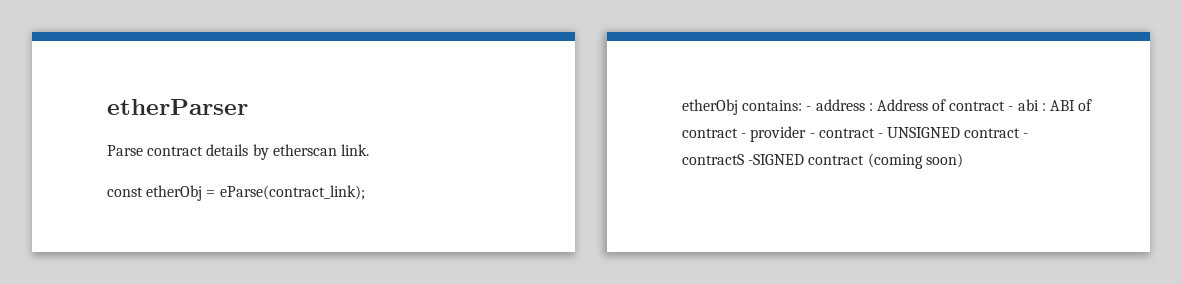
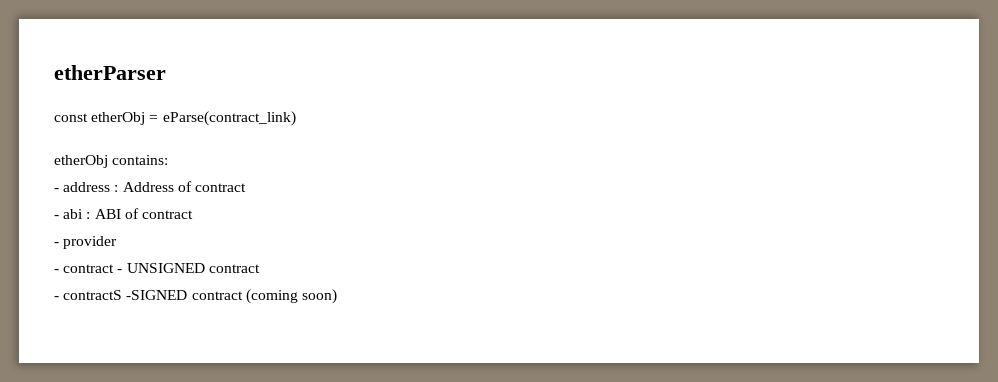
- Parse contract details by etherscan link.
- const etherObj = eParse(contract_link);
+ const etherObj = eParse(contract_link)
- etherObj contains: - address : Address of contract - abi : ABI of contract - provider - contract - UNSIGNED contract - contractS -SIGNED contract (coming soon)
+ etherObj contains:
+ - address : Address of contract
+ - abi : ABI of contract
+ - provider
+ - contract - UNSIGNED contract
+ - contractS -SIGNED contract (coming soon)

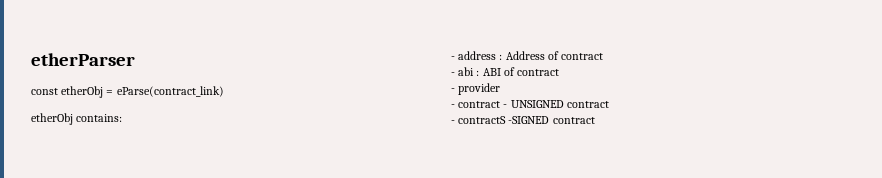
- - contractS -SIGNED contract (coming soon)
+ - contractS -SIGNED contract

